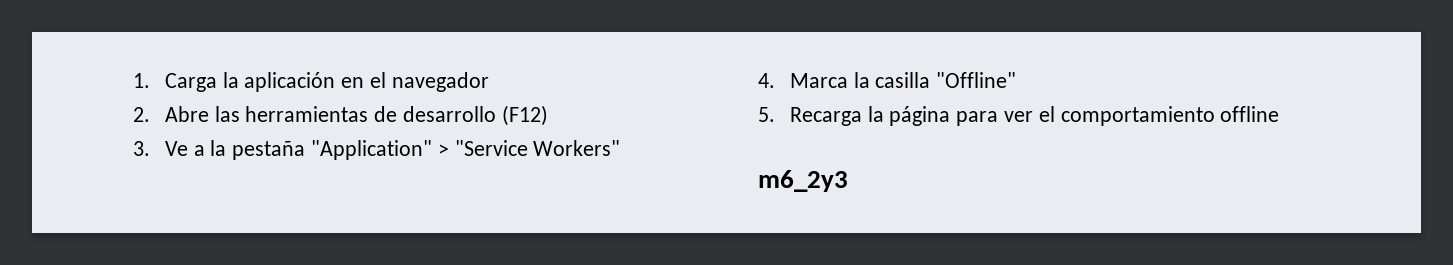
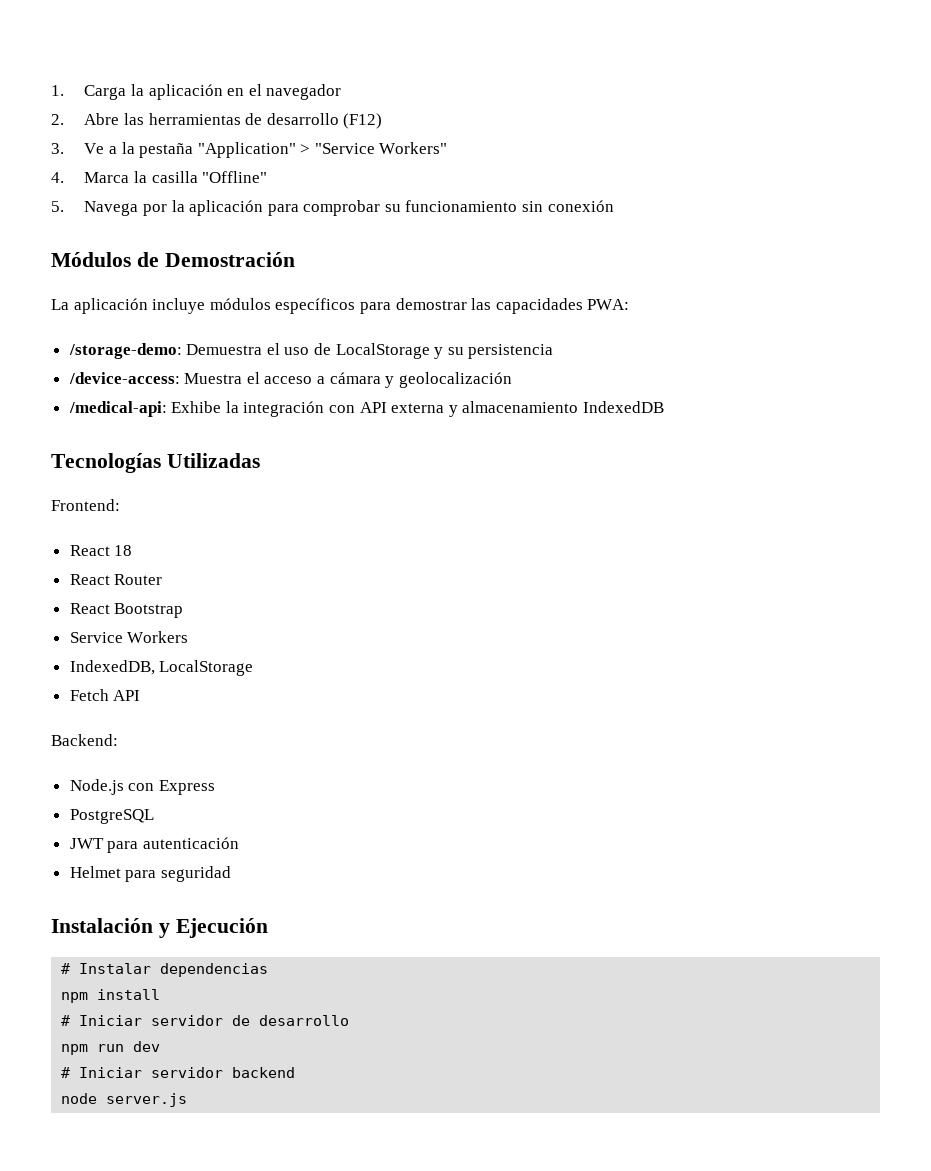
- 5. Recarga la página para ver el comportamiento offline
- m6_2y3
+ 5. Navega por la aplicación para comprobar su funcionamiento sin conexión
+ Módulos de Demostración
+ La aplicación incluye módulos específicos para demostrar las capacidades PWA:
+ /storage-demo: Demuestra el uso de LocalStorage y su persistencia
+ /device-access: Muestra el acceso a cámara y geolocalización
+ /medical-api: Exhibe la integración con API externa y almacenamiento IndexedDB
+ Tecnologías Utilizadas
+ Frontend:
+ React 18
+ React Router
+ React Bootstrap
+ Service Workers
+ IndexedDB, LocalStorage
+ Fetch API
+ Backend:
+ Node.js con Express
+ PostgreSQL
+ JWT para autenticación
+ Helmet para seguridad
+ Instalación y Ejecución
+ # Instalar dependencias
+ npm install
+ # Iniciar servidor de desarrollo
+ npm run dev
+ # Iniciar servidor backend
+ node server.js

